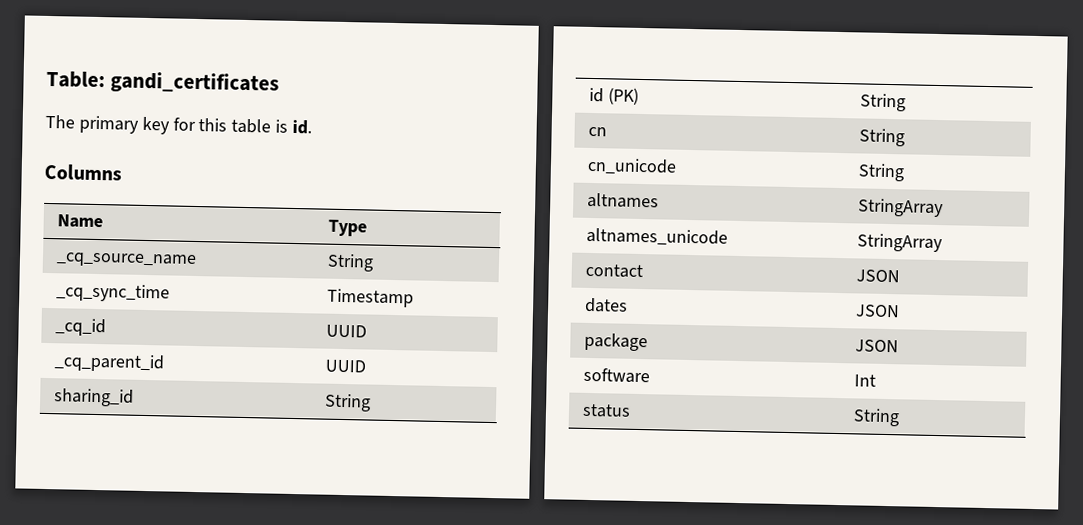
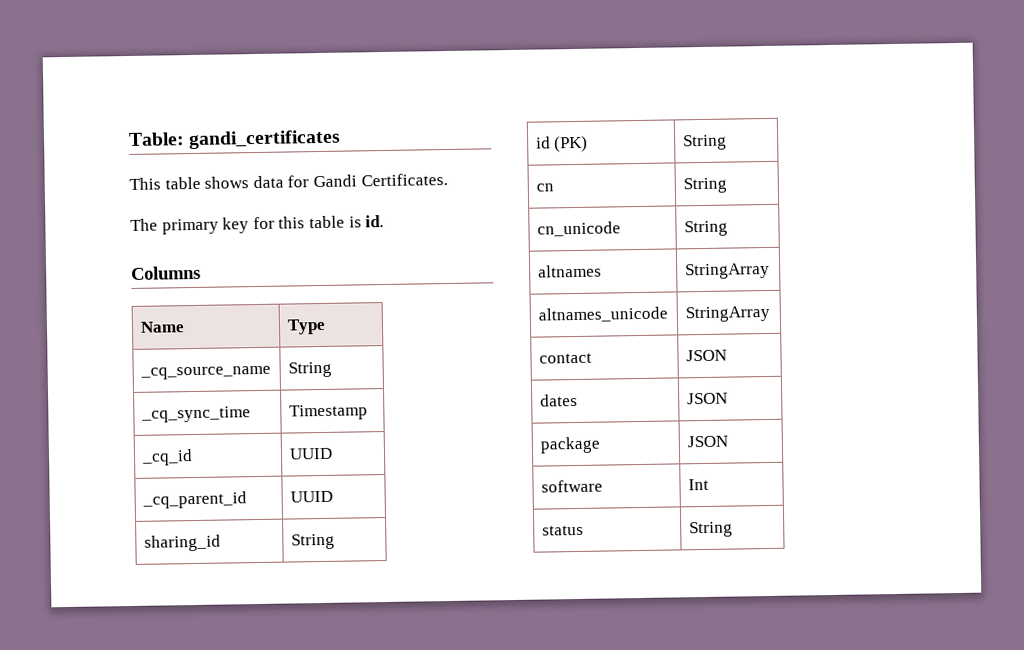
+ This table shows data for Gandi Certificates.

